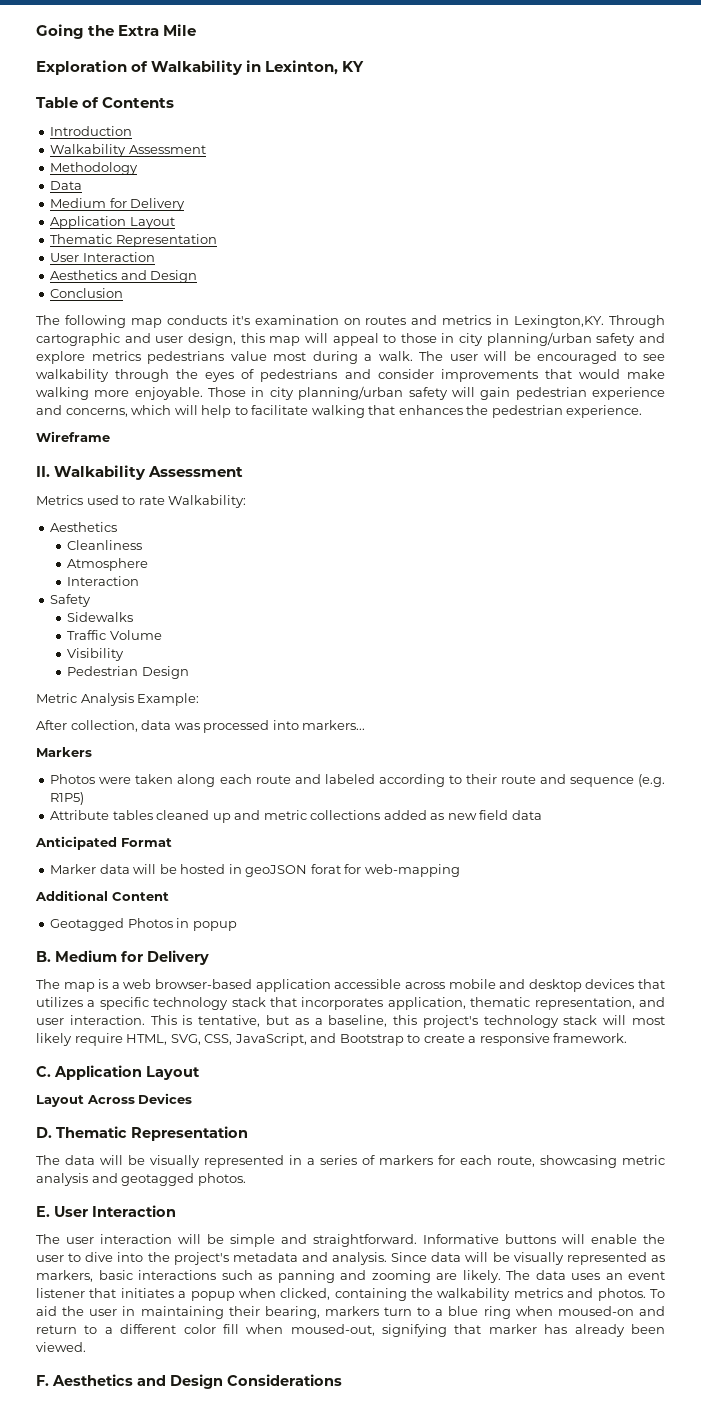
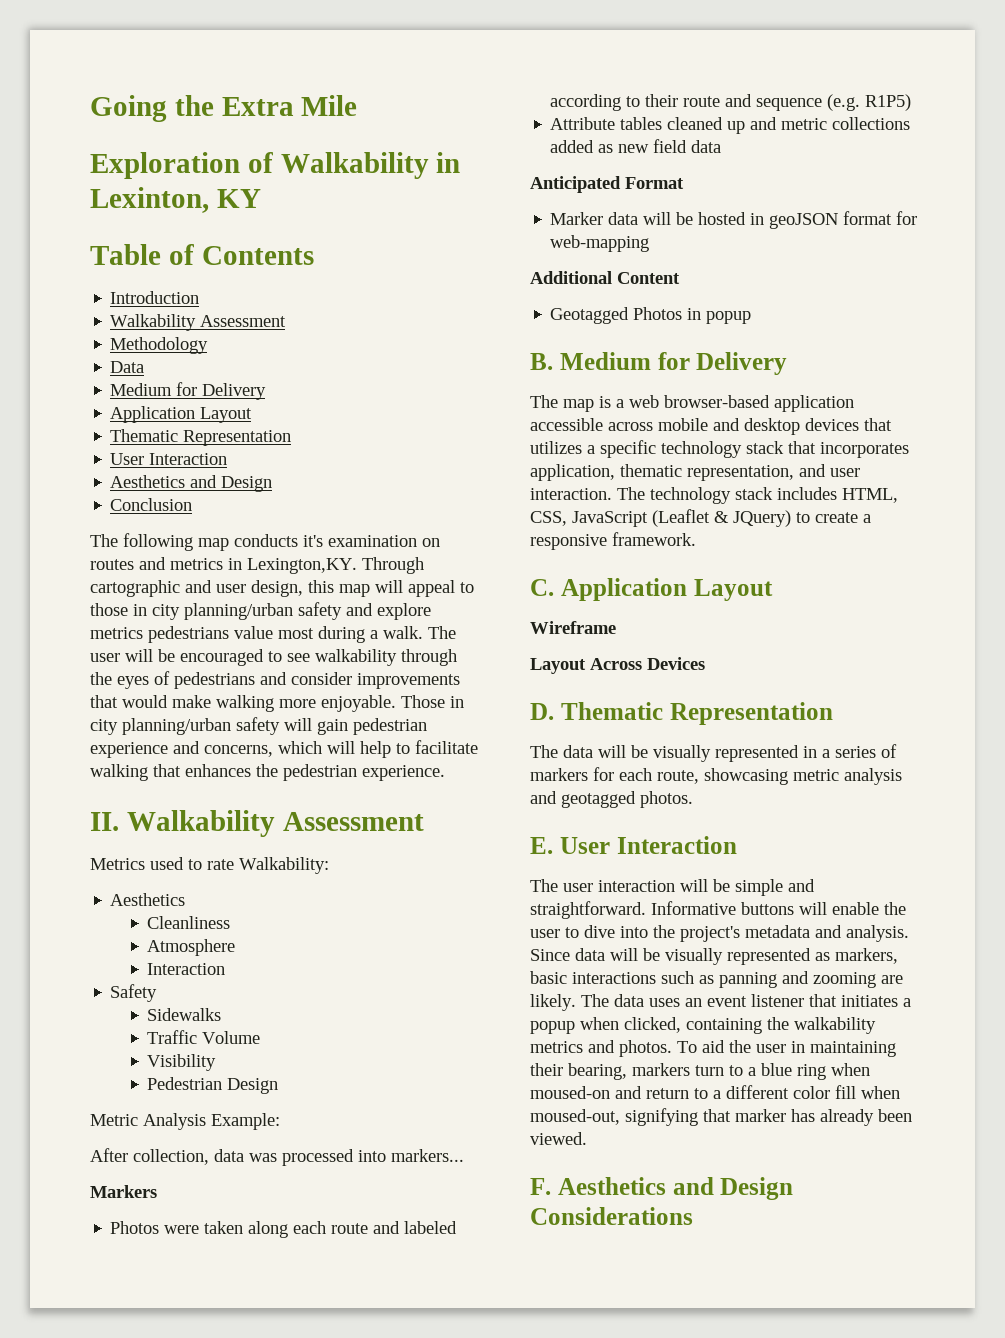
- Wireframe
- Marker data will be hosted in geoJSON forat for web-mapping
+ Marker data will be hosted in geoJSON format for web-mapping
- This is tentative, but as a baseline, this project's technology stack will most likely require HTML, SVG, CSS, JavaScript, and Bootstrap to create a responsive framework.
+ The technology stack includes HTML, CSS, JavaScript (Leaflet & JQuery) to create a responsive framework.
+ Wireframe

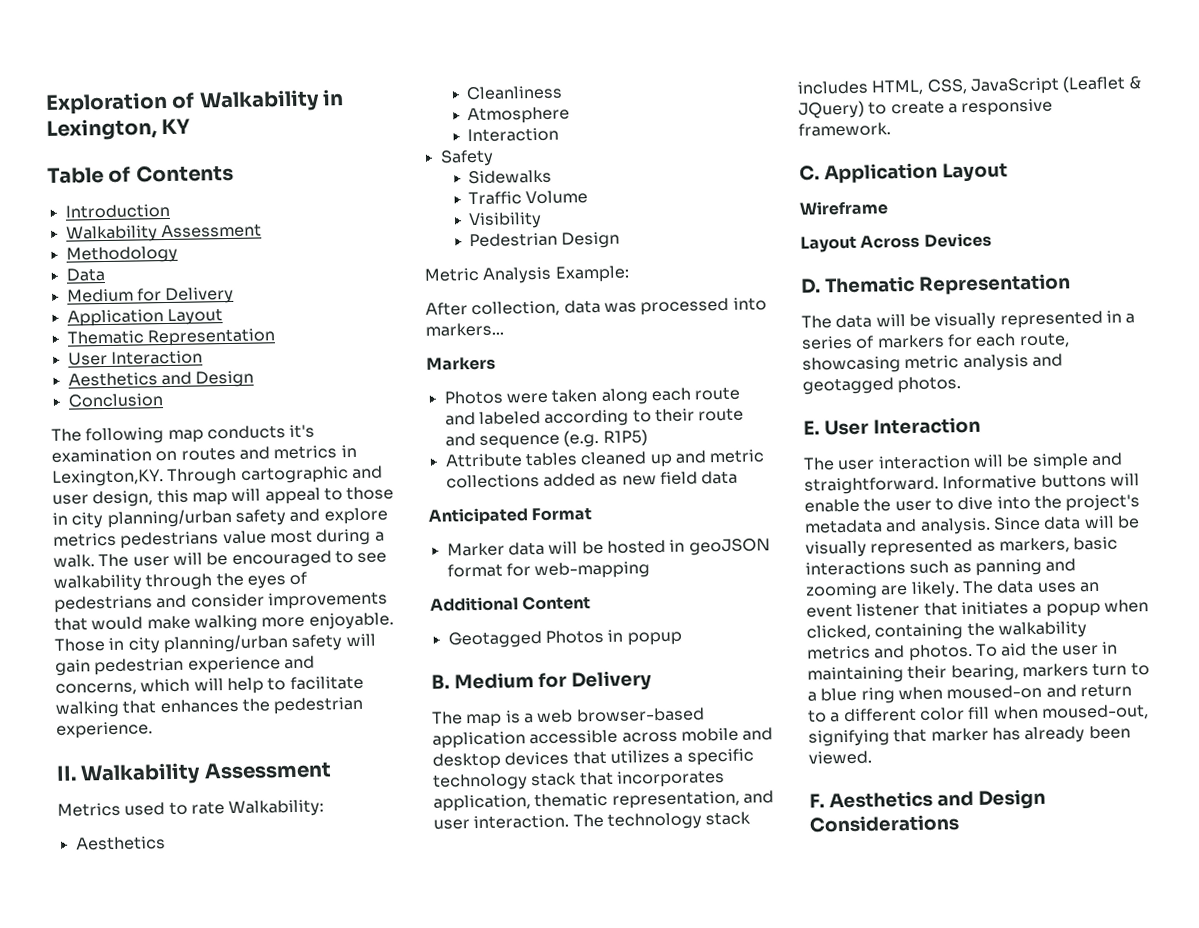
- Going the Extra Mile
- Exploration of Walkability in Lexinton, KY
+ Exploration of Walkability in Lexington, KY

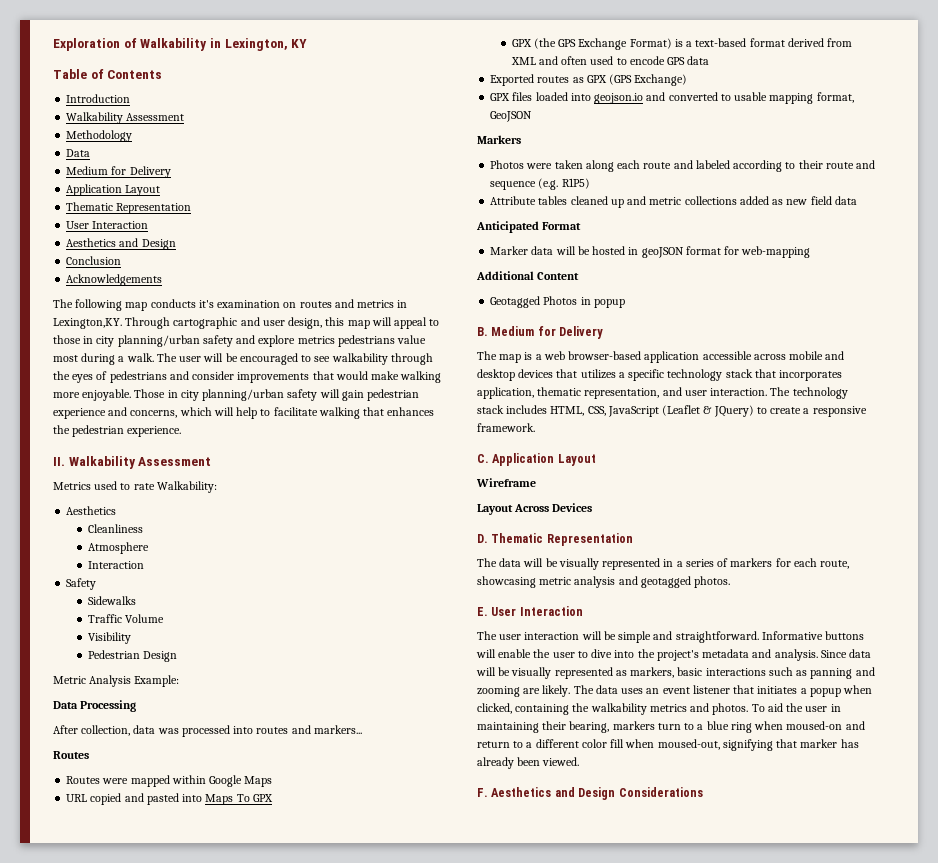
+ Acknowledgements
+ Data Processing
- After collection, data was processed into markers...
+ After collection, data was processed into routes and markers...
+ Routes
+ Routes were mapped within Google Maps
+ URL copied and pasted into Maps To GPX
+ GPX (the GPS Exchange Format) is a text-based format derived from XML and often used to encode GPS data
+ Exported routes as GPX (GPS Exchange)
+ GPX files loaded into geojson.io and converted to usable mapping format, GeoJSON

